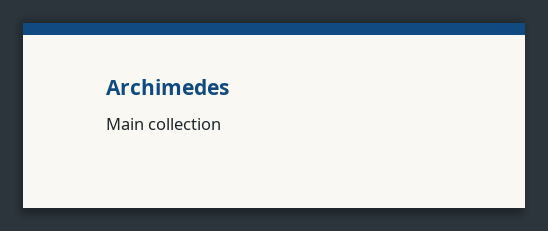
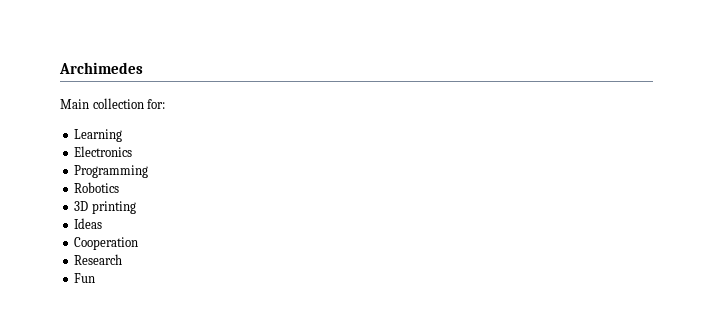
- Main collection
+ Main collection for:
+ Learning
+ Electronics
+ Programming
+ Robotics
+ 3D printing
+ Ideas
+ Cooperation
+ Research
+ Fun

